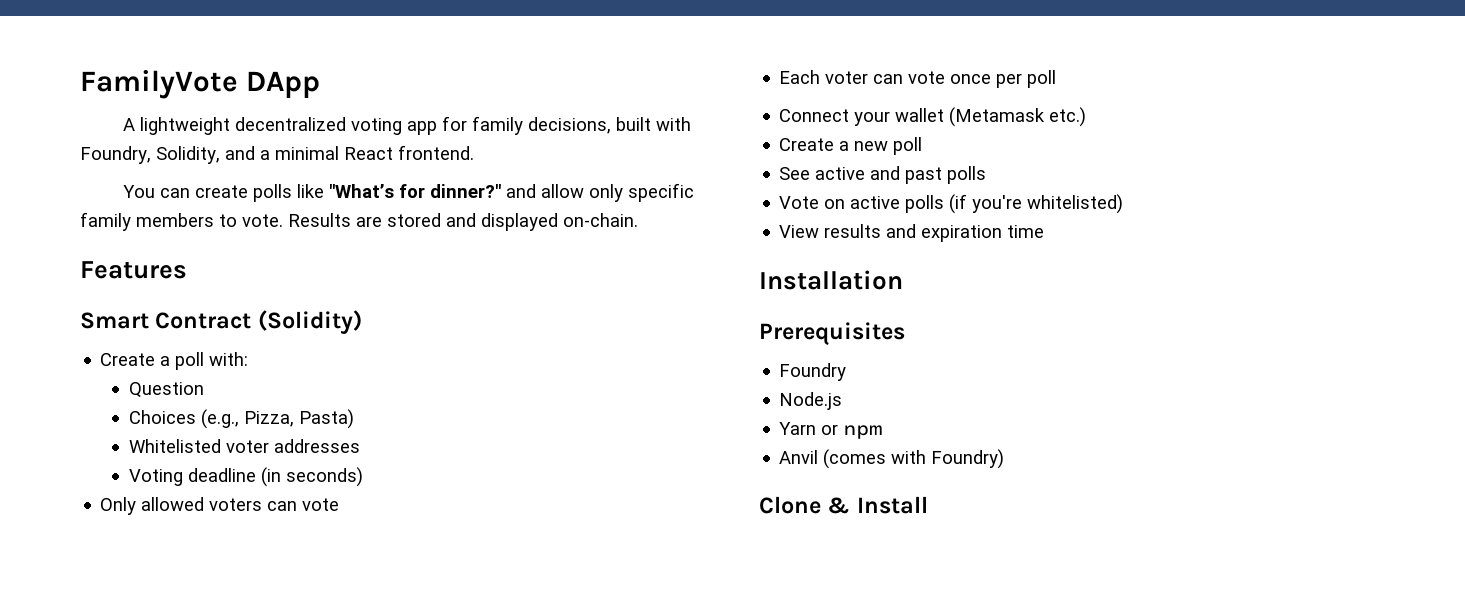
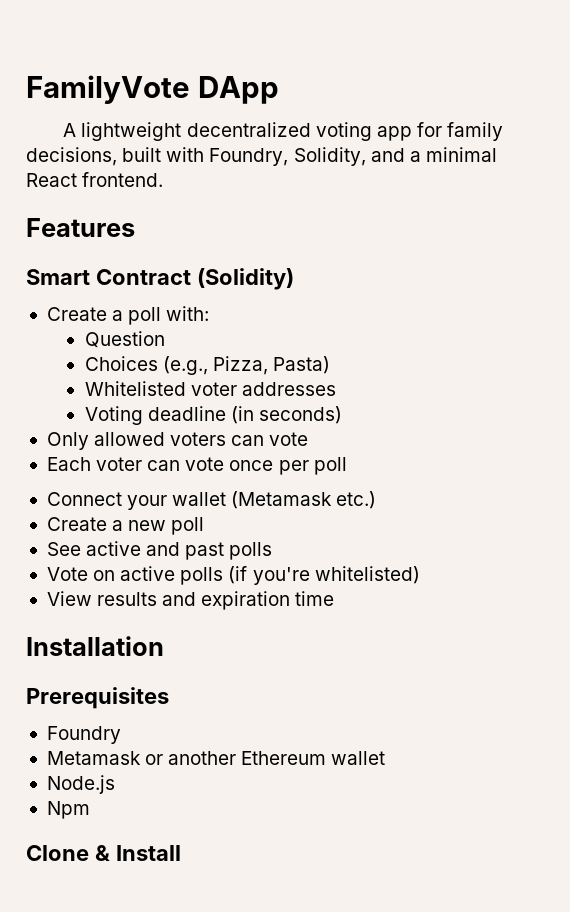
- You can create polls like "What’s for dinner?" and allow only specific family members to vote. Results are stored and displayed on-chain.
+ Metamask or another Ethereum wallet
  Node.js
- Yarn or npm
- Anvil (comes with Foundry)
+ Npm

